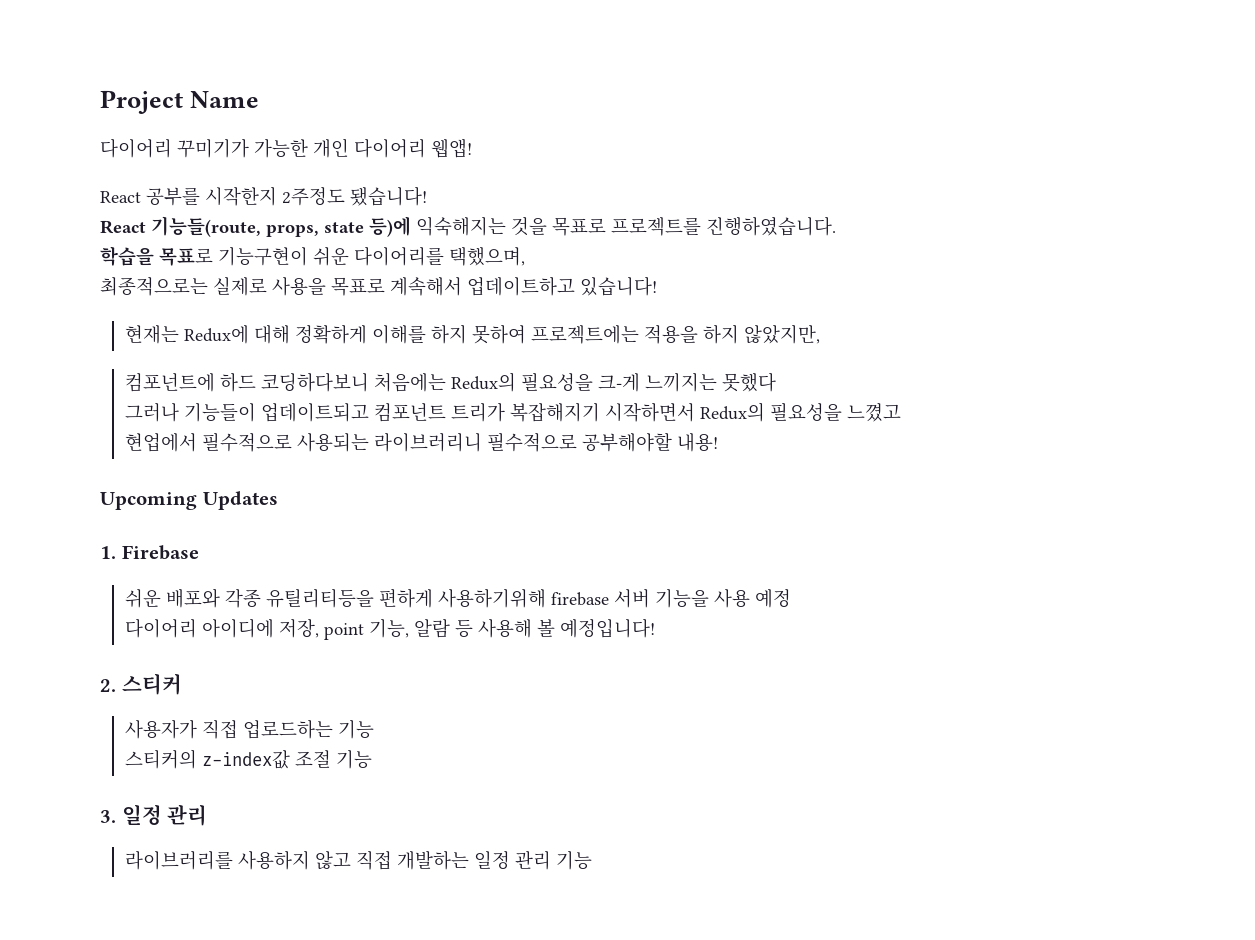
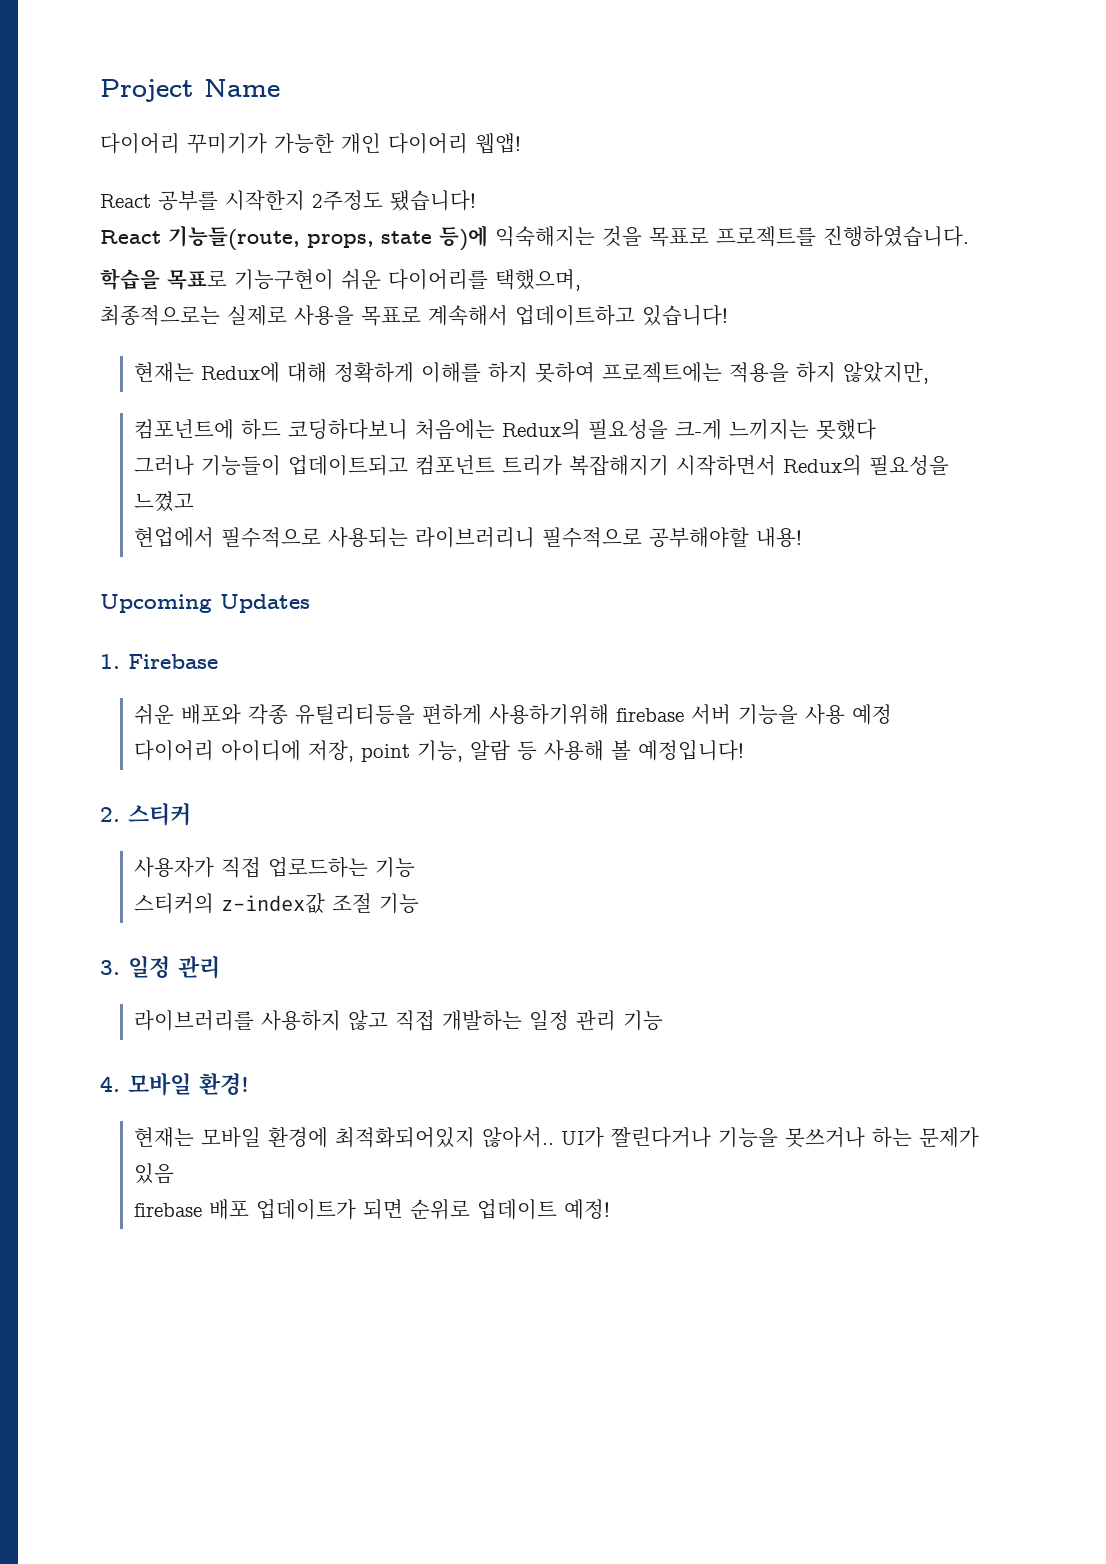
+ 4. 모바일 환경!
+ 현재는 모바일 환경에 최적화되어있지 않아서.. UI가 짤린다거나 기능을 못쓰거나 하는 문제가 있음
+ firebase 배포 업데이트가 되면 순위로 업데이트 예정!

